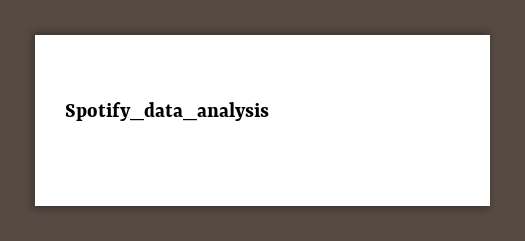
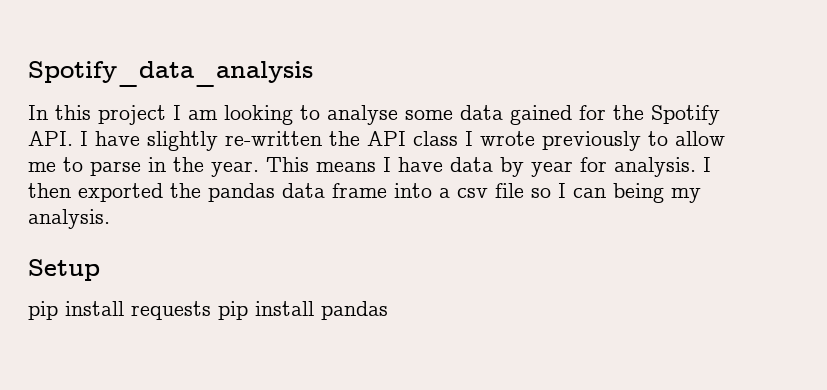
+ In this project I am looking to analyse some data gained for the Spotify API. I have slightly re-written the API class I wrote previously to allow me to parse in the year. This means I have data by year for analysis. I then exported the pandas data frame into a csv file so I can being my analysis.
+ Setup
+ pip install requests pip install pandas

